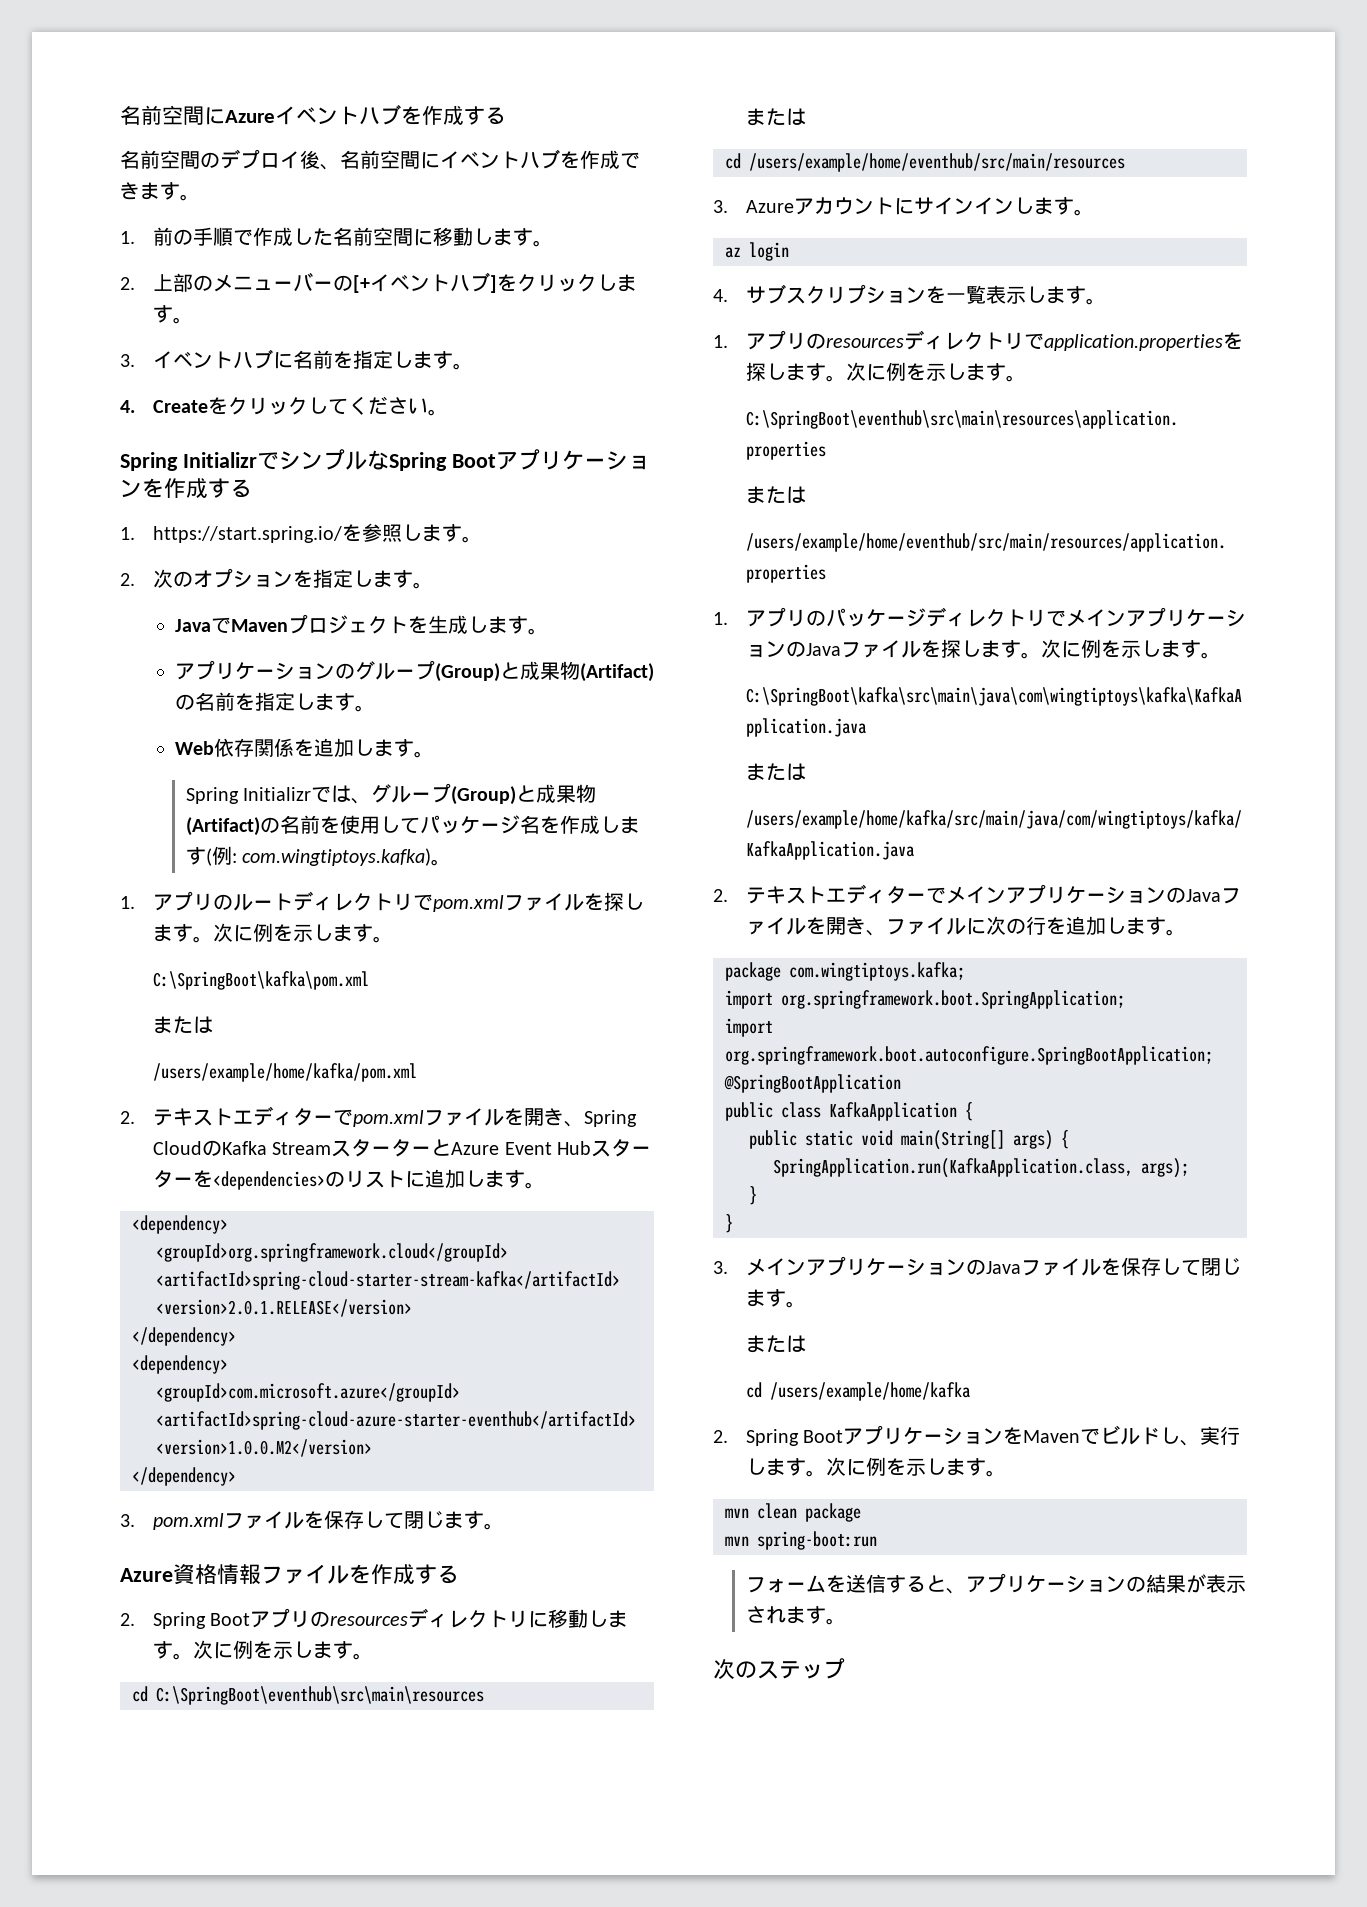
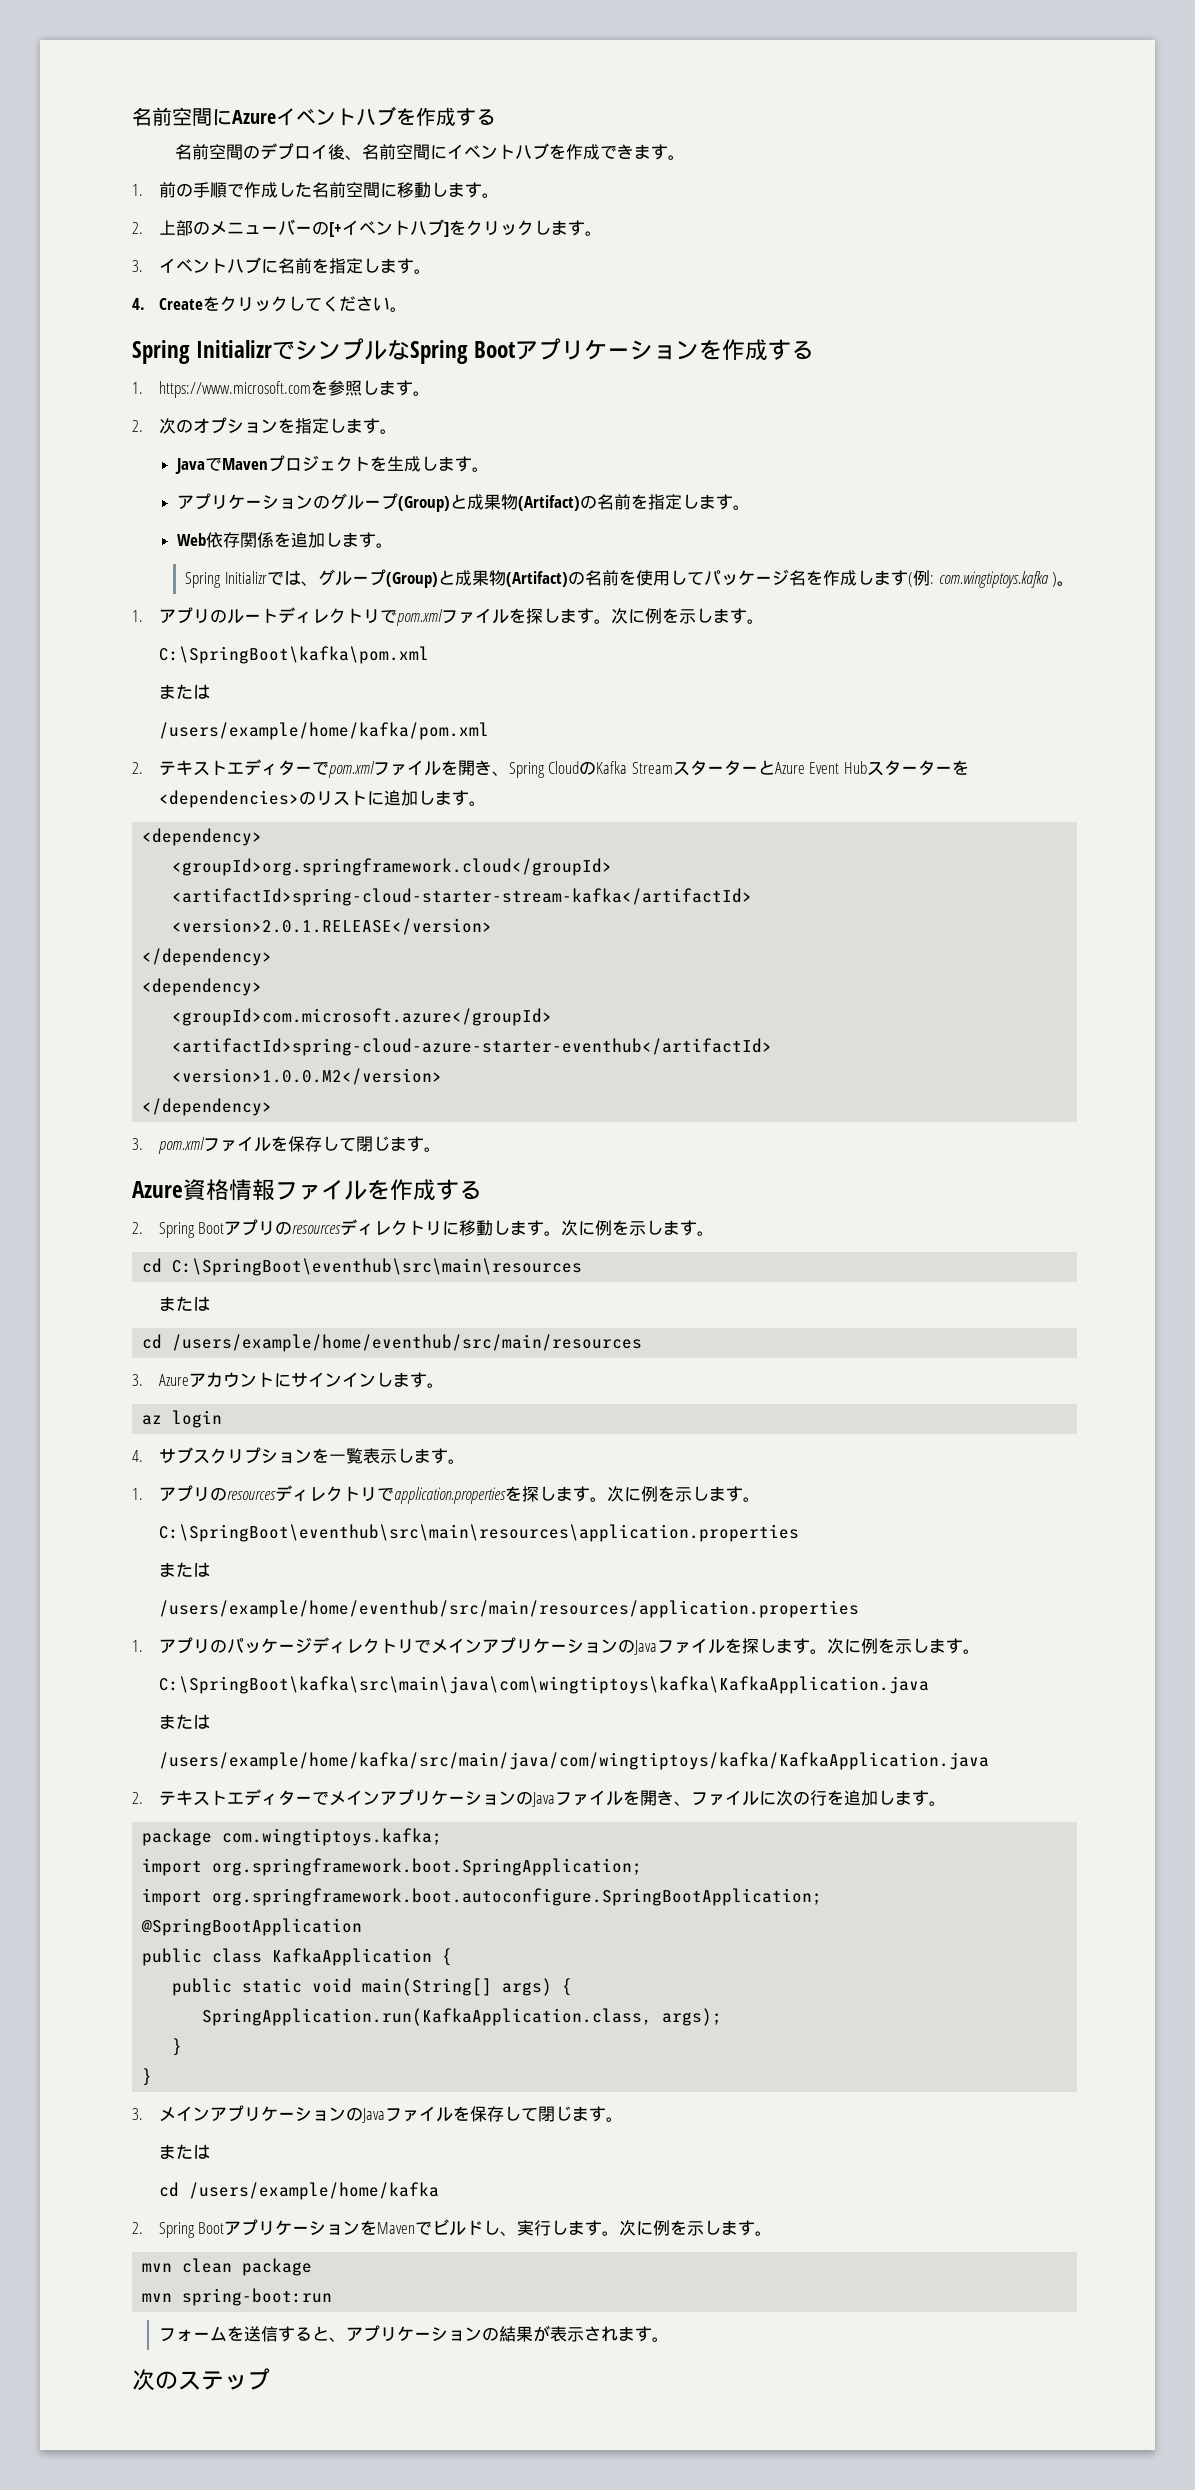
- 1. https://start.spring.io/を参照します。
+ 1. https://www.microsoft.comを参照します。
- Spring Initializrでは、グループ(Group)と成果物(Artifact)の名前を使用してパッケージ名を作成します(例: com.wingtiptoys.kafka)。
+ Spring Initializrでは、グループ(Group)と成果物(Artifact)の名前を使用してパッケージ名を作成します(例: com.wingtiptoys.kafka )。

